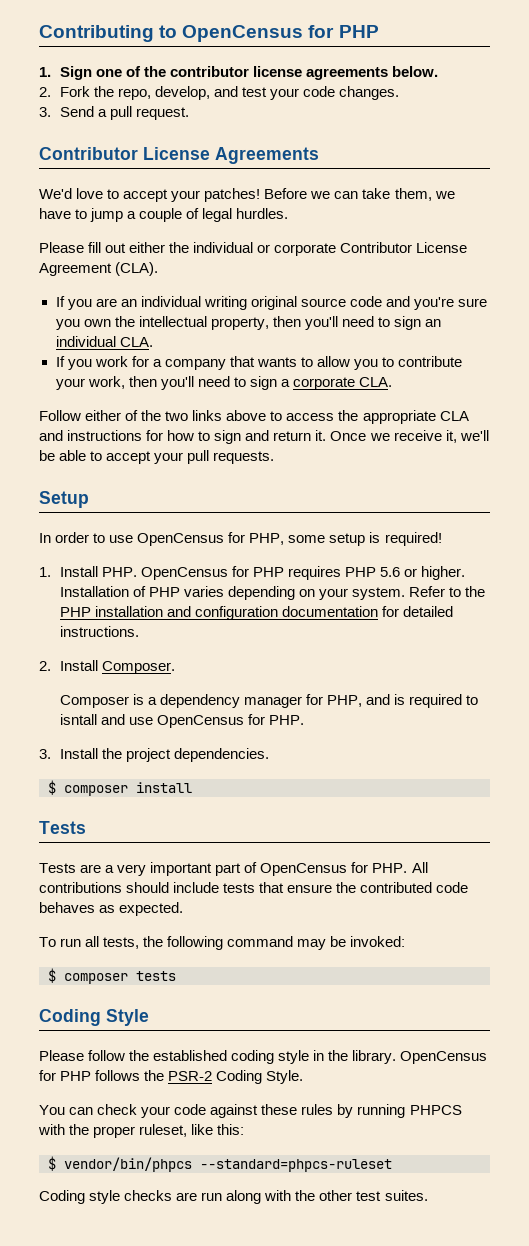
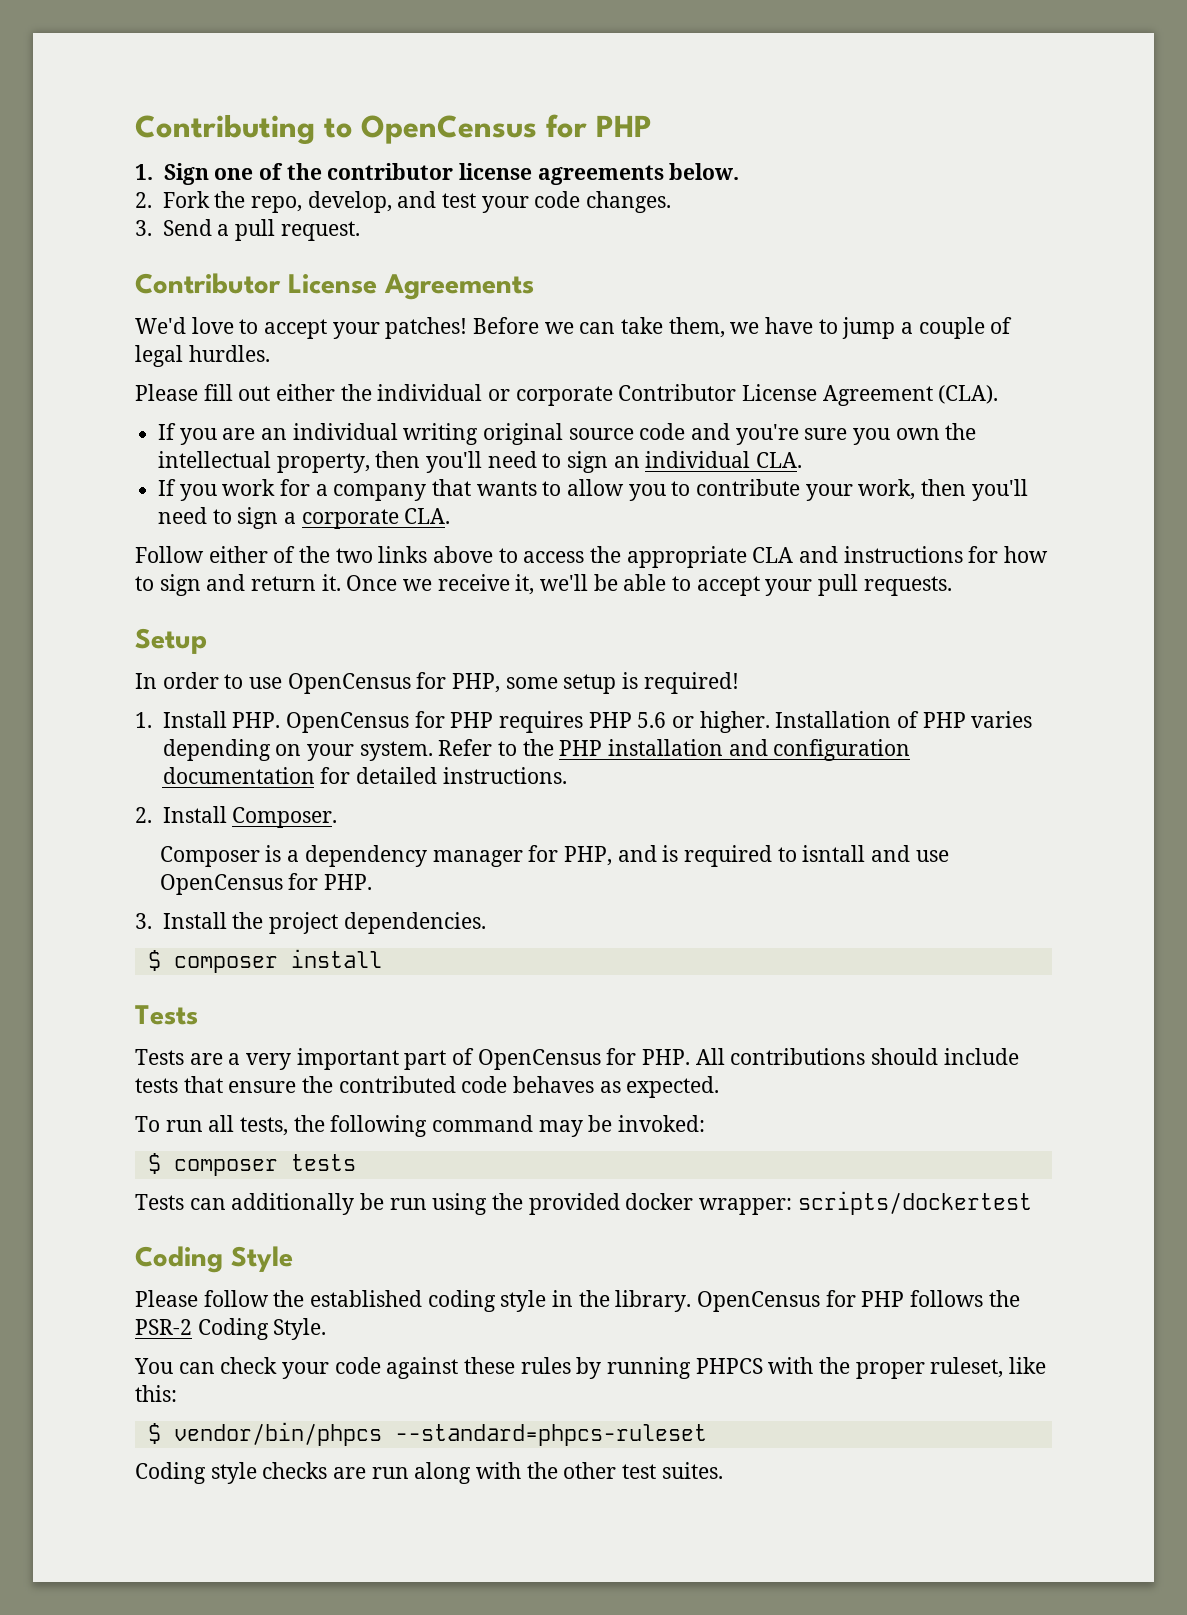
+ Tests can additionally be run using the provided docker wrapper: scripts/dockertest

